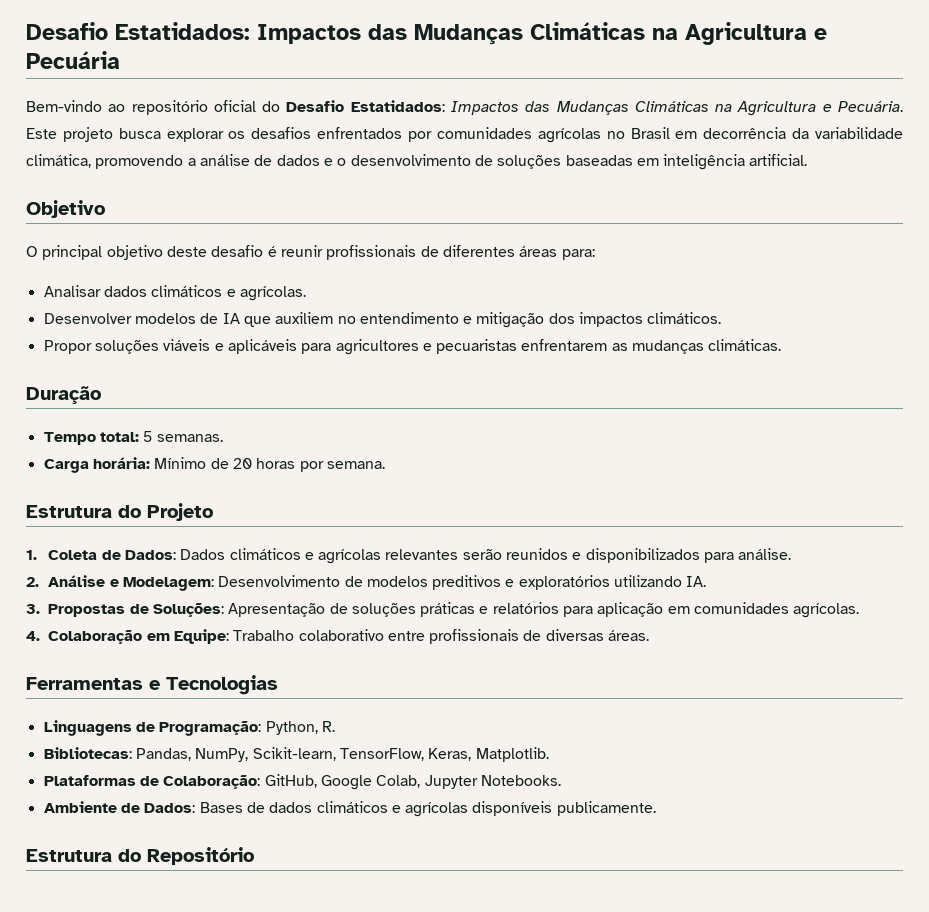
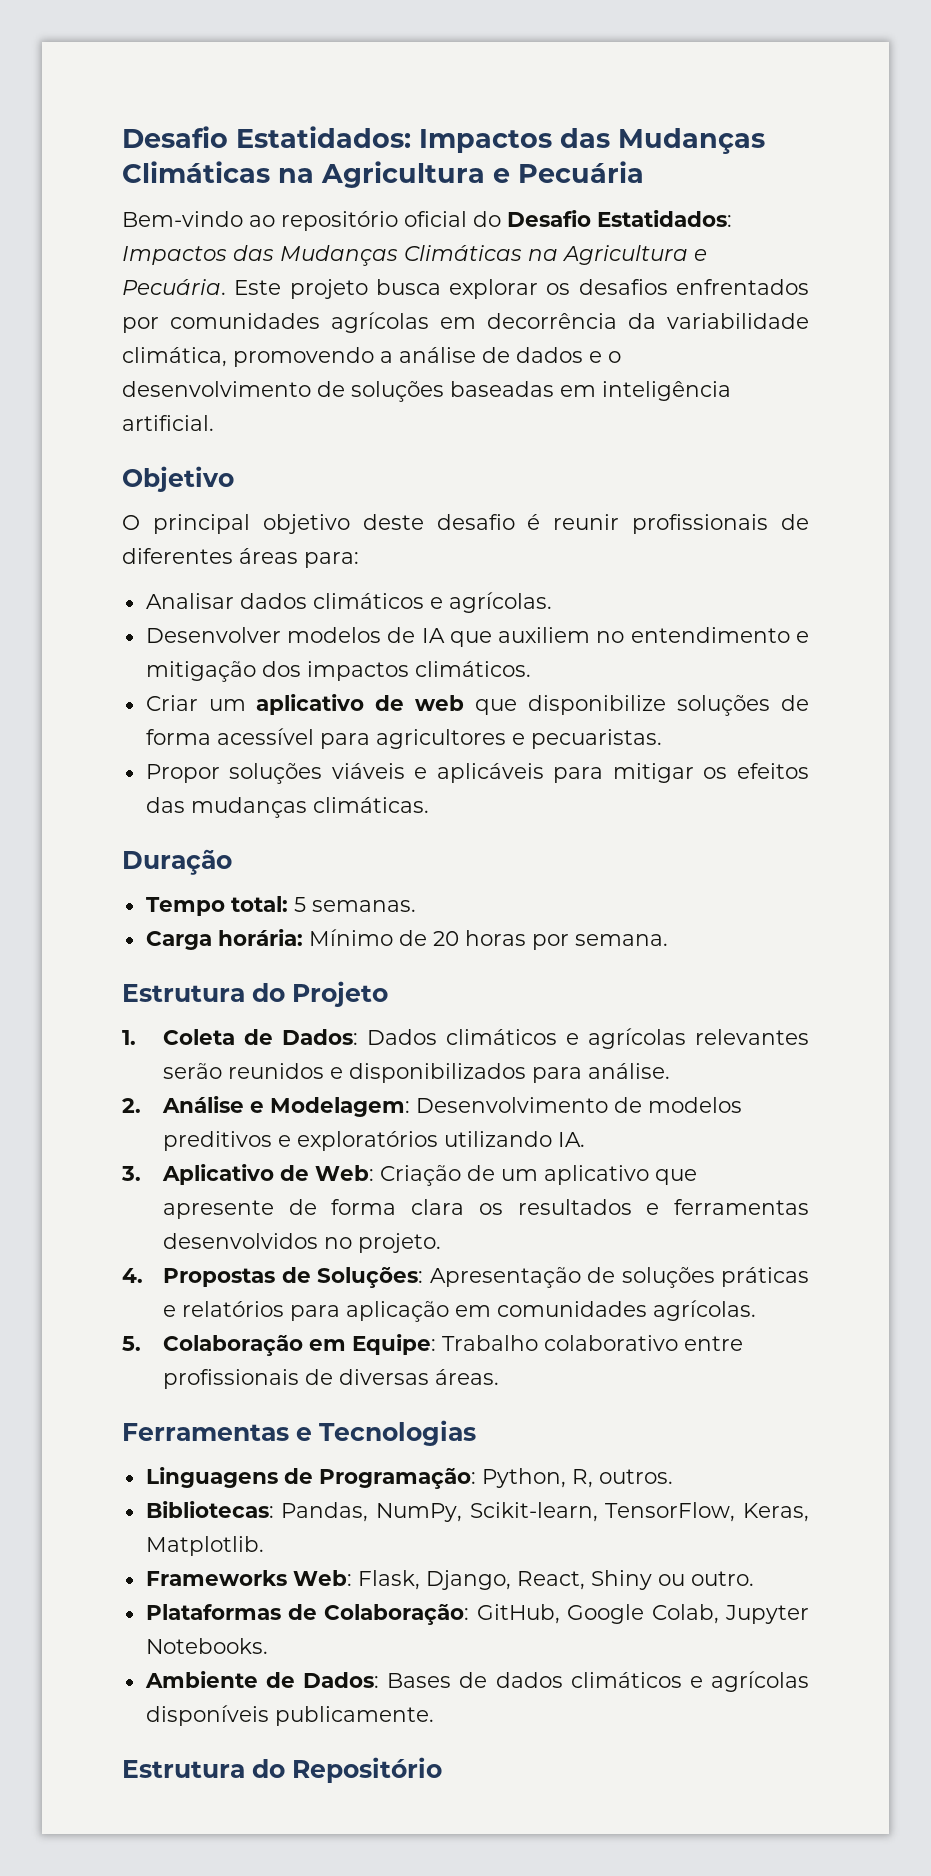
- Este projeto busca explorar os desafios enfrentados por comunidades agrícolas no Brasil em decorrência da variabilidade climática, promovendo a análise de dados e o desenvolvimento de soluções baseadas em inteligência artificial.
+ Este projeto busca explorar os desafios enfrentados por comunidades agrícolas em decorrência da variabilidade climática, promovendo a análise de dados e o desenvolvimento de soluções baseadas em inteligência artificial.
+ Criar um aplicativo de web que disponibilize soluções de forma acessível para agricultores e pecuaristas.
- Propor soluções viáveis e aplicáveis para agricultores e pecuaristas enfrentarem as mudanças climáticas.
+ Propor soluções viáveis e aplicáveis para mitigar os efeitos das mudanças climáticas.
- 3. Propostas de Soluções: Apresentação de soluções práticas e relatórios para aplicação em comunidades agrícolas.
+ 3. Aplicativo de Web: Criação de um aplicativo que apresente de forma clara os resultados e ferramentas desenvolvidos no projeto.
+ 4. Propostas de Soluções: Apresentação de soluções práticas e relatórios para aplicação em comunidades agrícolas.
- 4. Colaboração em Equipe: Trabalho colaborativo entre profissionais de diversas áreas.
+ 5. Colaboração em Equipe: Trabalho colaborativo entre profissionais de diversas áreas.
- Linguagens de Programação: Python, R.
+ Linguagens de Programação: Python, R, outros.
+ Frameworks Web: Flask, Django, React, Shiny ou outro.

